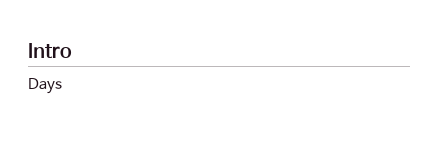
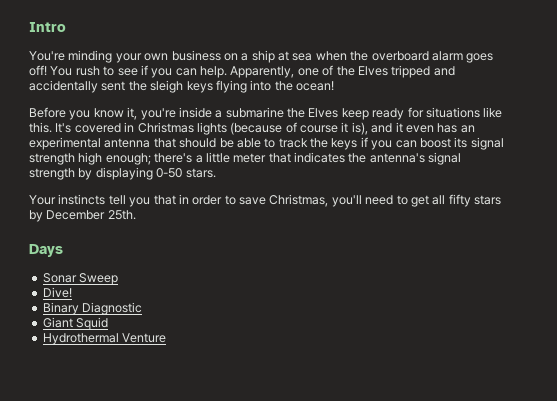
+ You're minding your own business on a ship at sea when the overboard alarm goes off! You rush to see if you can help. Apparently, one of the Elves tripped and accidentally sent the sleigh keys flying into the ocean!
+ Before you know it, you're inside a submarine the Elves keep ready for situations like this. It's covered in Christmas lights (because of course it is), and it even has an experimental antenna that should be able to track the keys if you can boost its signal strength high enough; there's a little meter that indicates the antenna's signal strength by displaying 0-50 stars.
+ Your instincts tell you that in order to save Christmas, you'll need to get all fifty stars by December 25th.
  Days
+ Sonar Sweep
+ Dive!
+ Binary Diagnostic
+ Giant Squid
+ Hydrothermal Venture

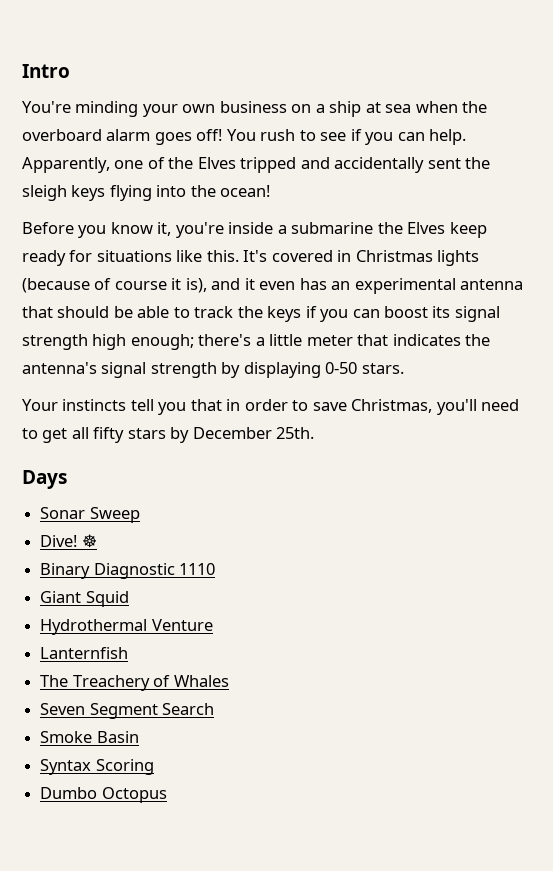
+ ☸
- Binary Diagnostic
+ Binary Diagnostic 1110
+ Lanternfish
+ The Treachery of Whales
+ Seven Segment Search
+ Smoke Basin
+ Syntax Scoring
+ Dumbo Octopus

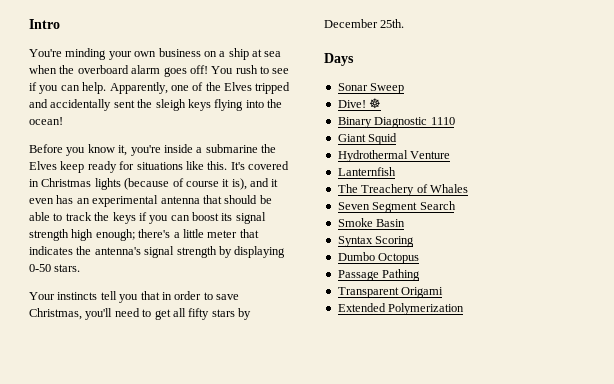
+ Passage Pathing
+ Transparent Origami
+ Extended Polymerization

